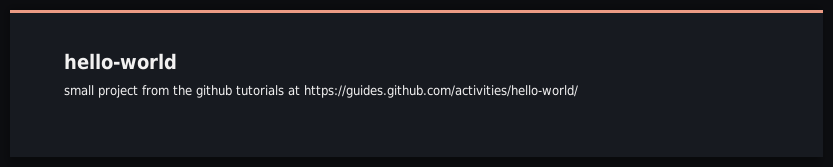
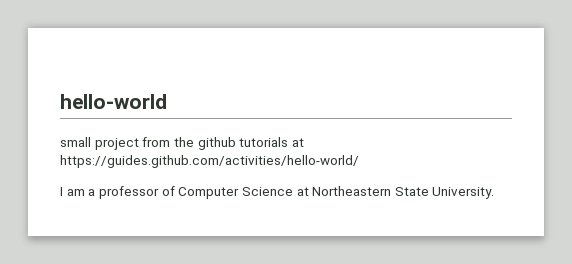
+ I am a professor of Computer Science at Northeastern State University.

